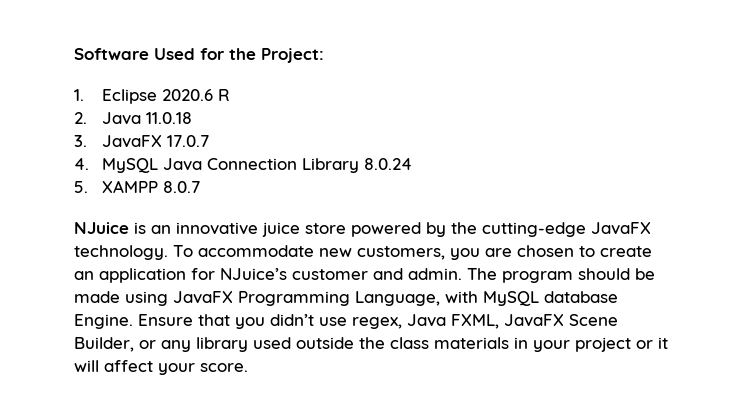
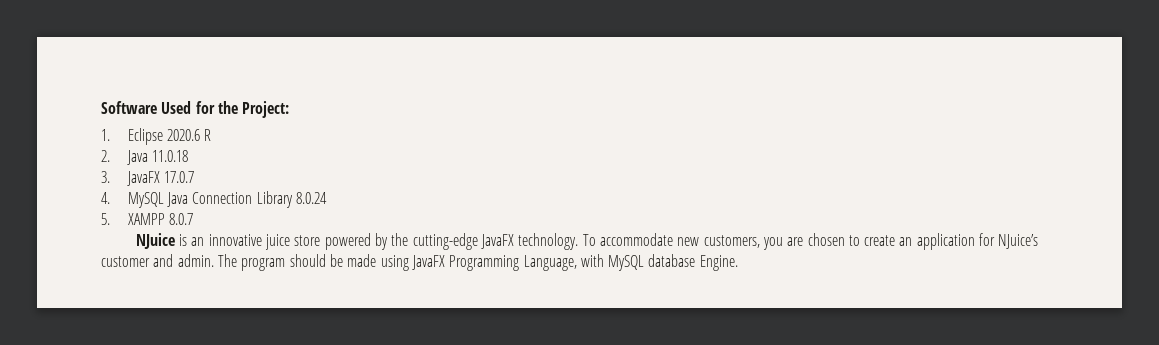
- Ensure that you didn’t use regex, Java FXML, JavaFX Scene Builder, or any library used outside the class materials in your project or it will affect your score.

